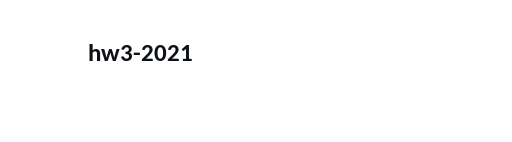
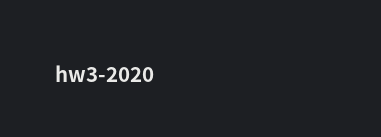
- hw3-2021
+ hw3-2020

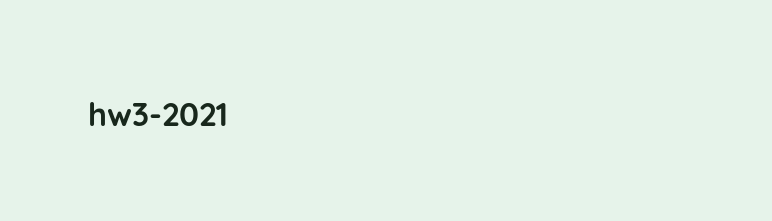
- hw3-2020
+ hw3-2021

